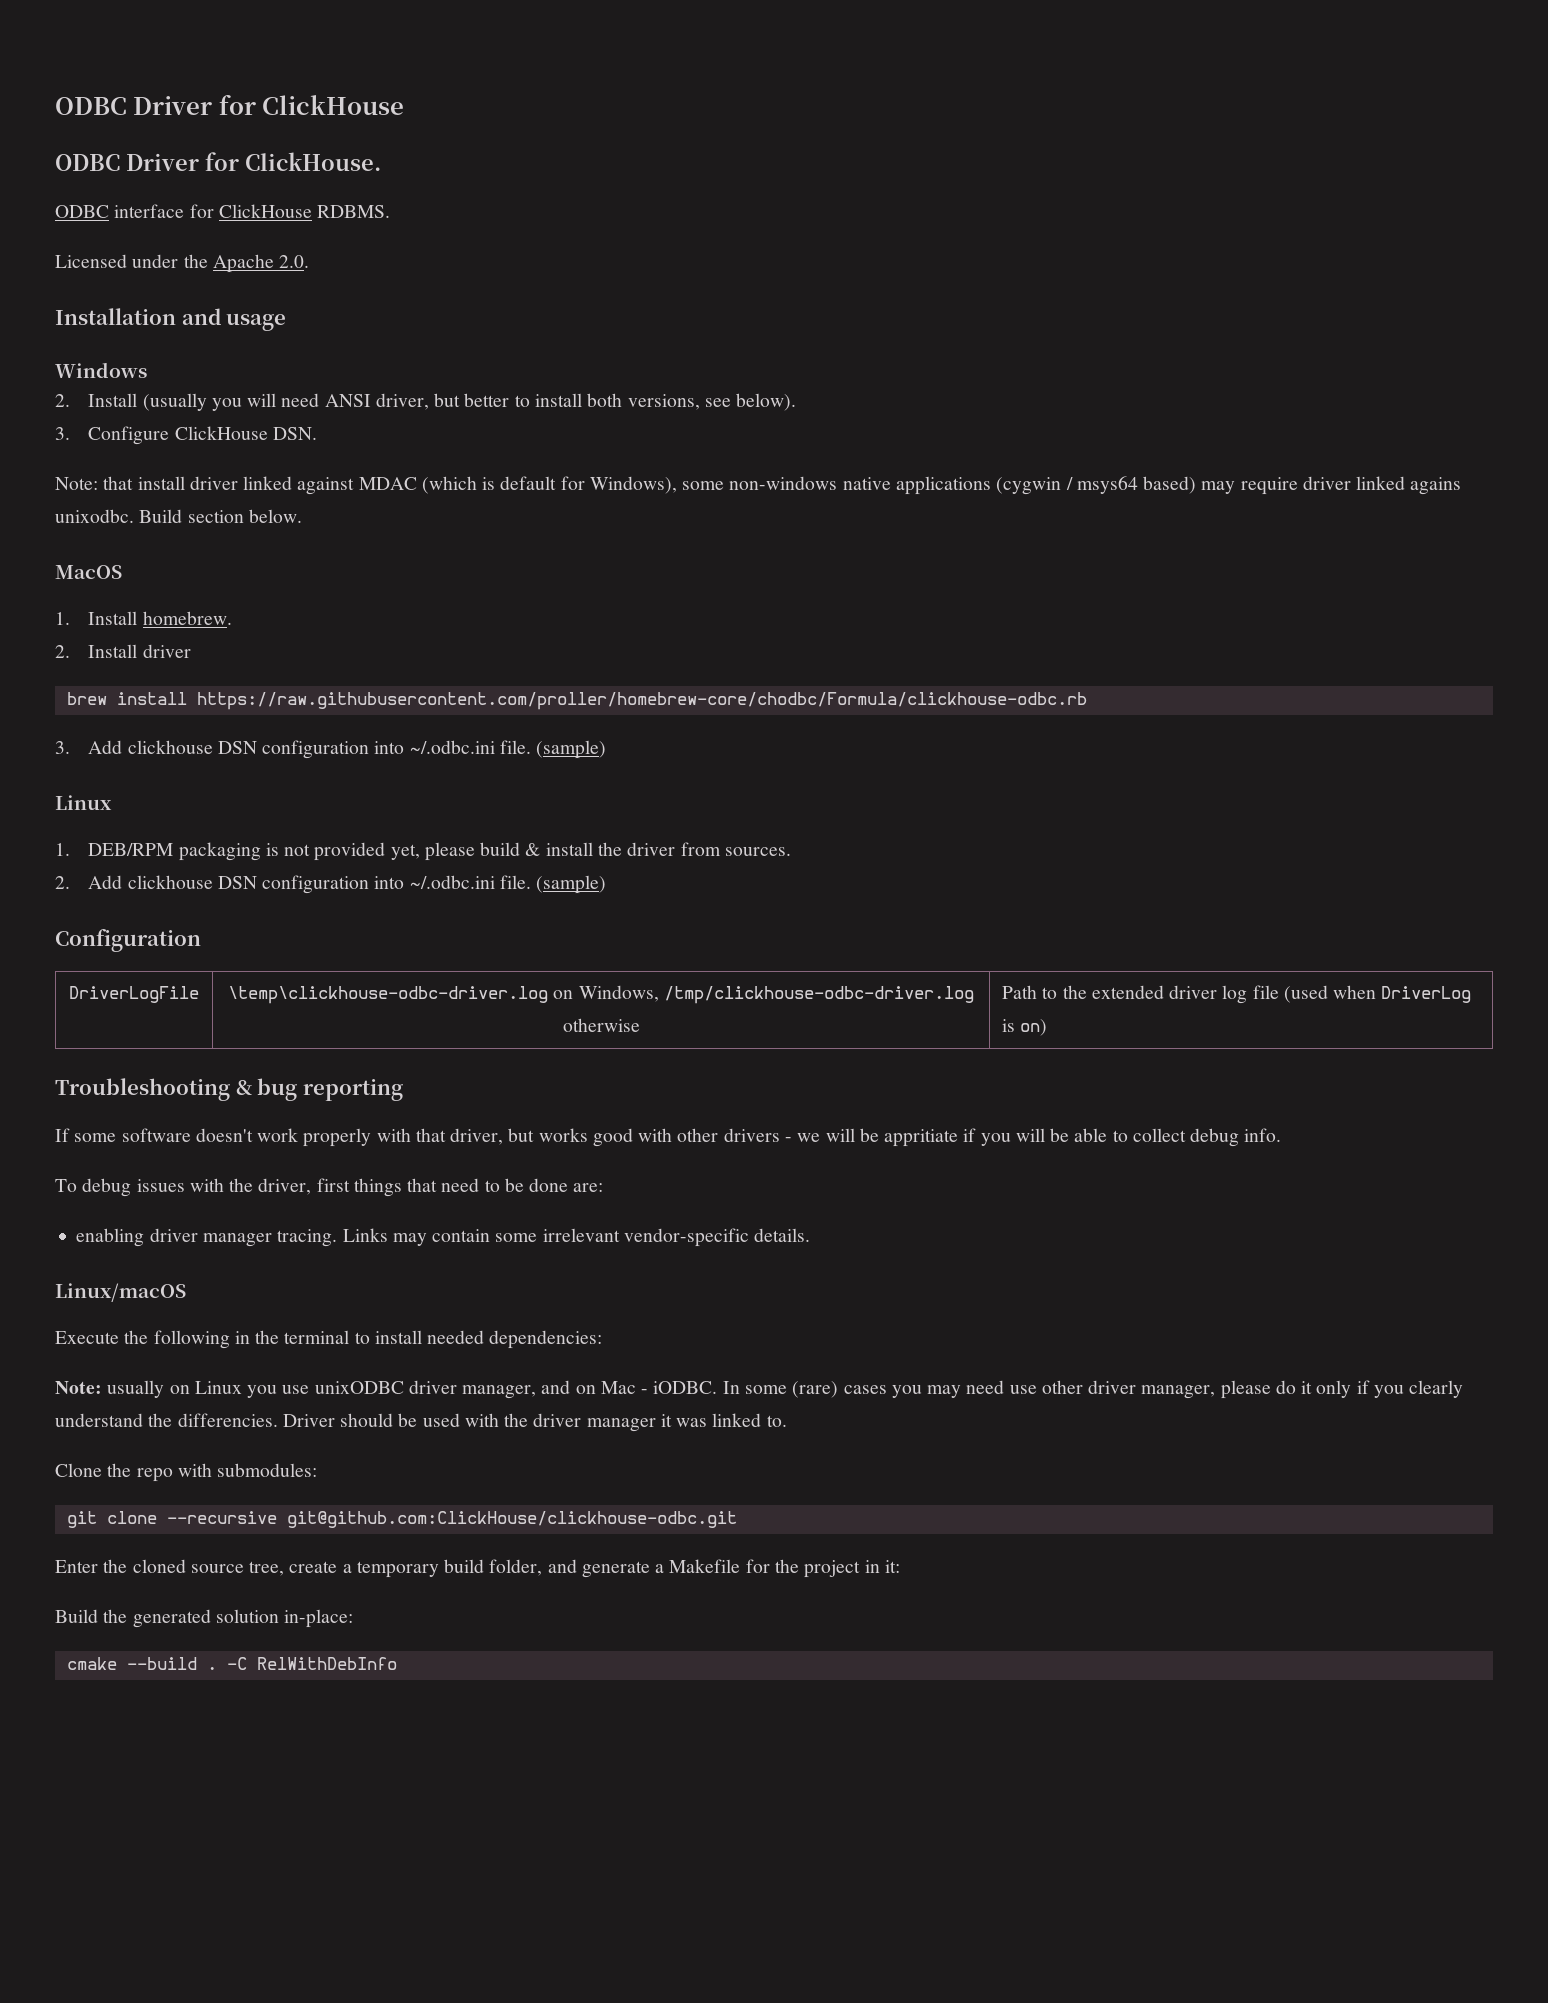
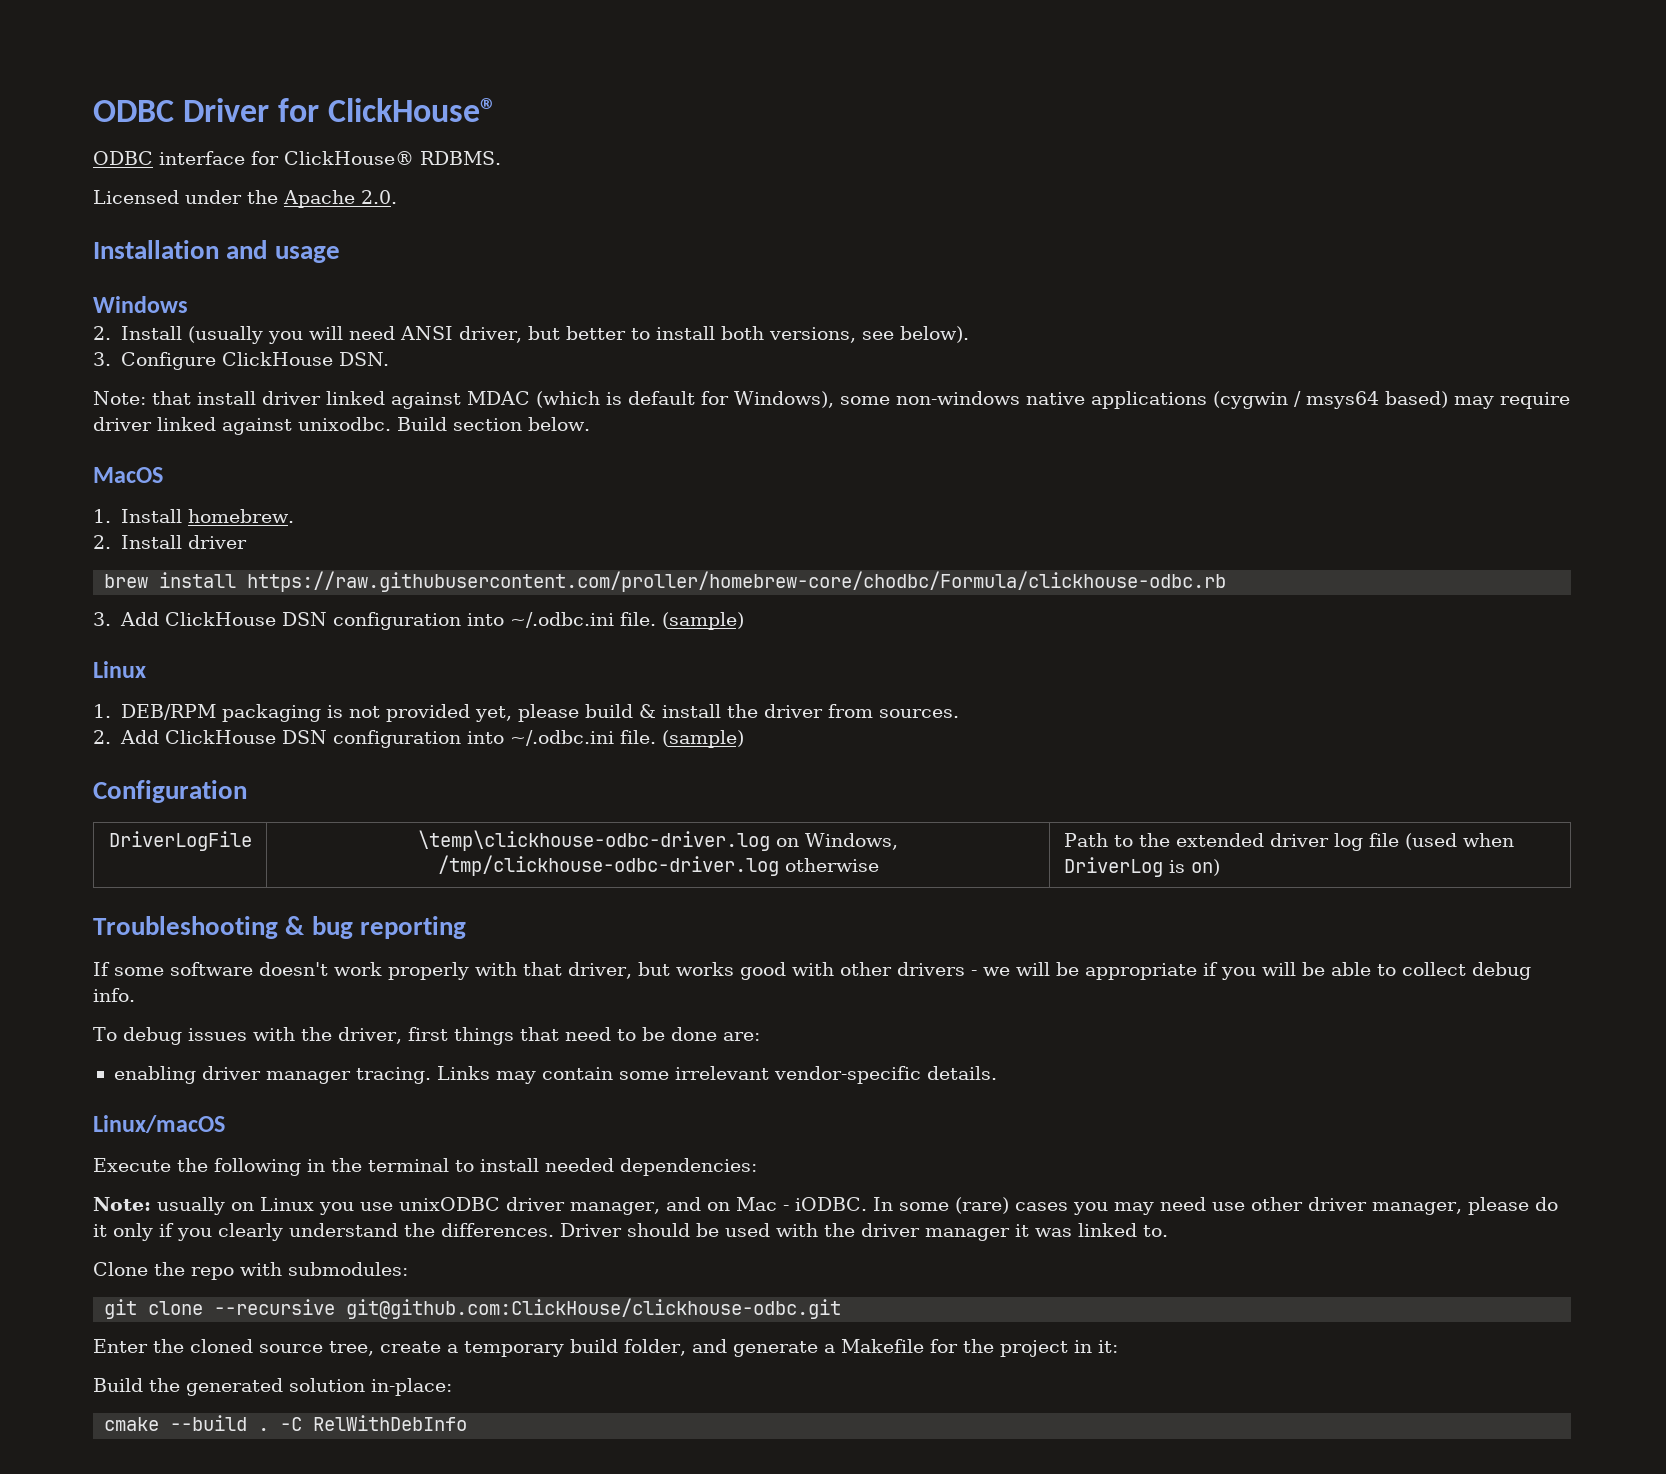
- ODBC Driver for ClickHouse
- ODBC Driver for ClickHouse.
+ ODBC Driver for ClickHouse®
- ODBC interface for ClickHouse RDBMS.
+ ODBC interface for ClickHouse® RDBMS.
- Note: that install driver linked against MDAC (which is default for Windows), some non-windows native applications (cygwin / msys64 based) may require driver linked agains unixodbc.
+ Note: that install driver linked against MDAC (which is default for Windows), some non-windows native applications (cygwin / msys64 based) may require driver linked against unixodbc.
- 3. Add clickhouse DSN configuration into ~/.odbc.ini file.
+ 3. Add ClickHouse DSN configuration into ~/.odbc.ini file.
- 2. Add clickhouse DSN configuration into ~/.odbc.ini file.
+ 2. Add ClickHouse DSN configuration into ~/.odbc.ini file.
- If some software doesn't work properly with that driver, but works good with other drivers - we will be appritiate if you will be able to collect debug info.
+ If some software doesn't work properly with that driver, but works good with other drivers - we will be appropriate if you will be able to collect debug info.
- In some (rare) cases you may need use other driver manager, please do it only if you clearly understand the differencies.
+ In some (rare) cases you may need use other driver manager, please do it only if you clearly understand the differences.

